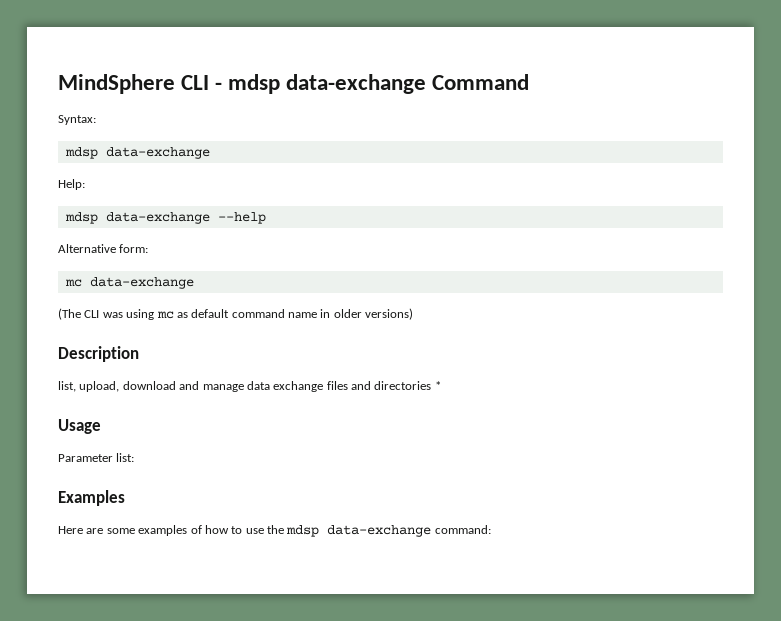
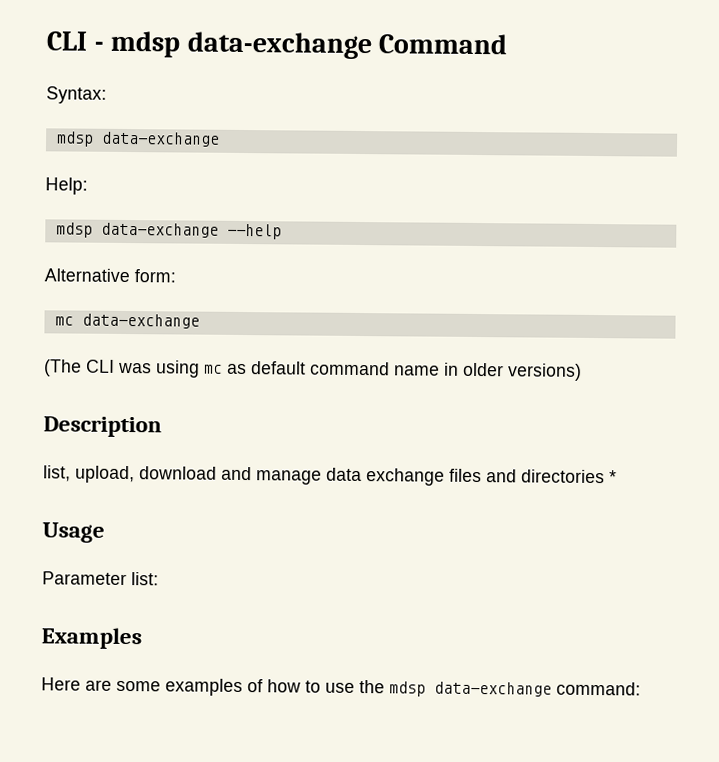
- MindSphere CLI - mdsp data-exchange Command
+ CLI - mdsp data-exchange Command

